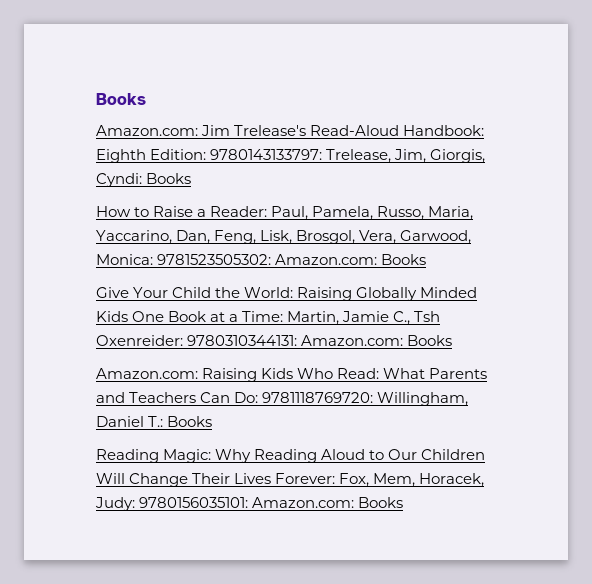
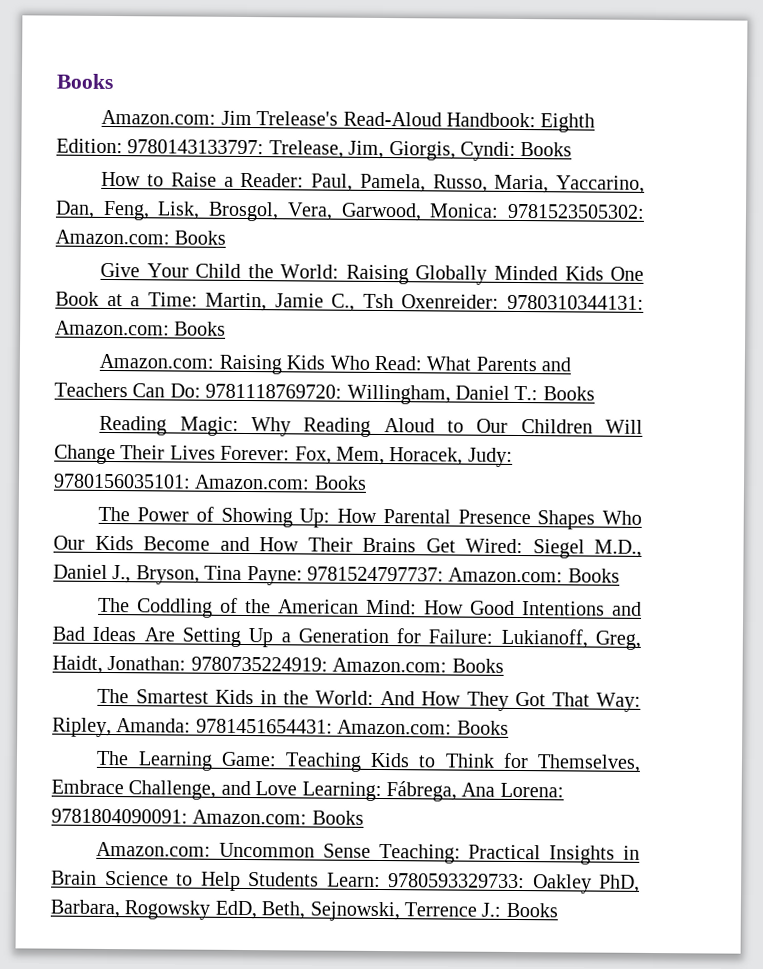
+ The Power of Showing Up: How Parental Presence Shapes Who Our Kids Become and How Their Brains Get Wired: Siegel M.D., Daniel J., Bryson, Tina Payne: 9781524797737: Amazon.com: Books
+ The Coddling of the American Mind: How Good Intentions and Bad Ideas Are Setting Up a Generation for Failure: Lukianoff, Greg, Haidt, Jonathan: 9780735224919: Amazon.com: Books
+ The Smartest Kids in the World: And How They Got That Way: Ripley, Amanda: 9781451654431: Amazon.com: Books
+ The Learning Game: Teaching Kids to Think for Themselves, Embrace Challenge, and Love Learning: Fábrega, Ana Lorena: 9781804090091: Amazon.com: Books
+ Amazon.com: Uncommon Sense Teaching: Practical Insights in Brain Science to Help Students Learn: 9780593329733: Oakley PhD, Barbara, Rogowsky EdD, Beth, Sejnowski, Terrence J.: Books

